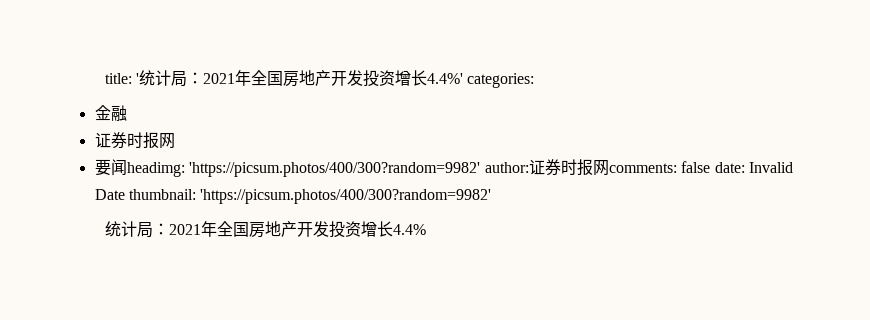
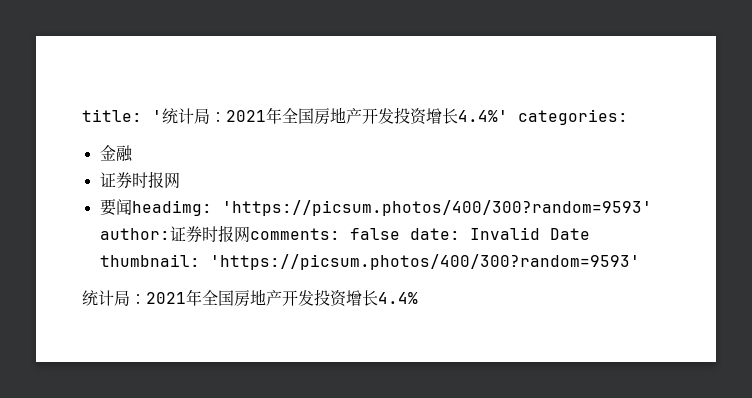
- 要闻headimg: 'https://picsum.photos/400/300?random=9982' author:证券时报网comments: false date: Invalid Date thumbnail: 'https://picsum.photos/400/300?random=9982'
+ 要闻headimg: 'https://picsum.photos/400/300?random=9593' author:证券时报网comments: false date: Invalid Date thumbnail: 'https://picsum.photos/400/300?random=9593'

